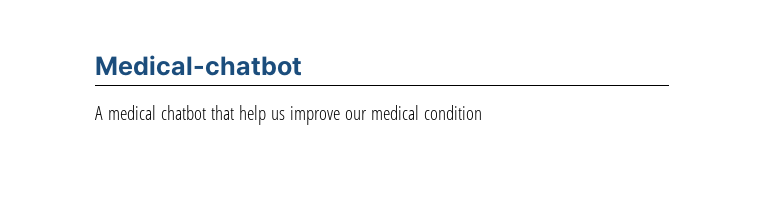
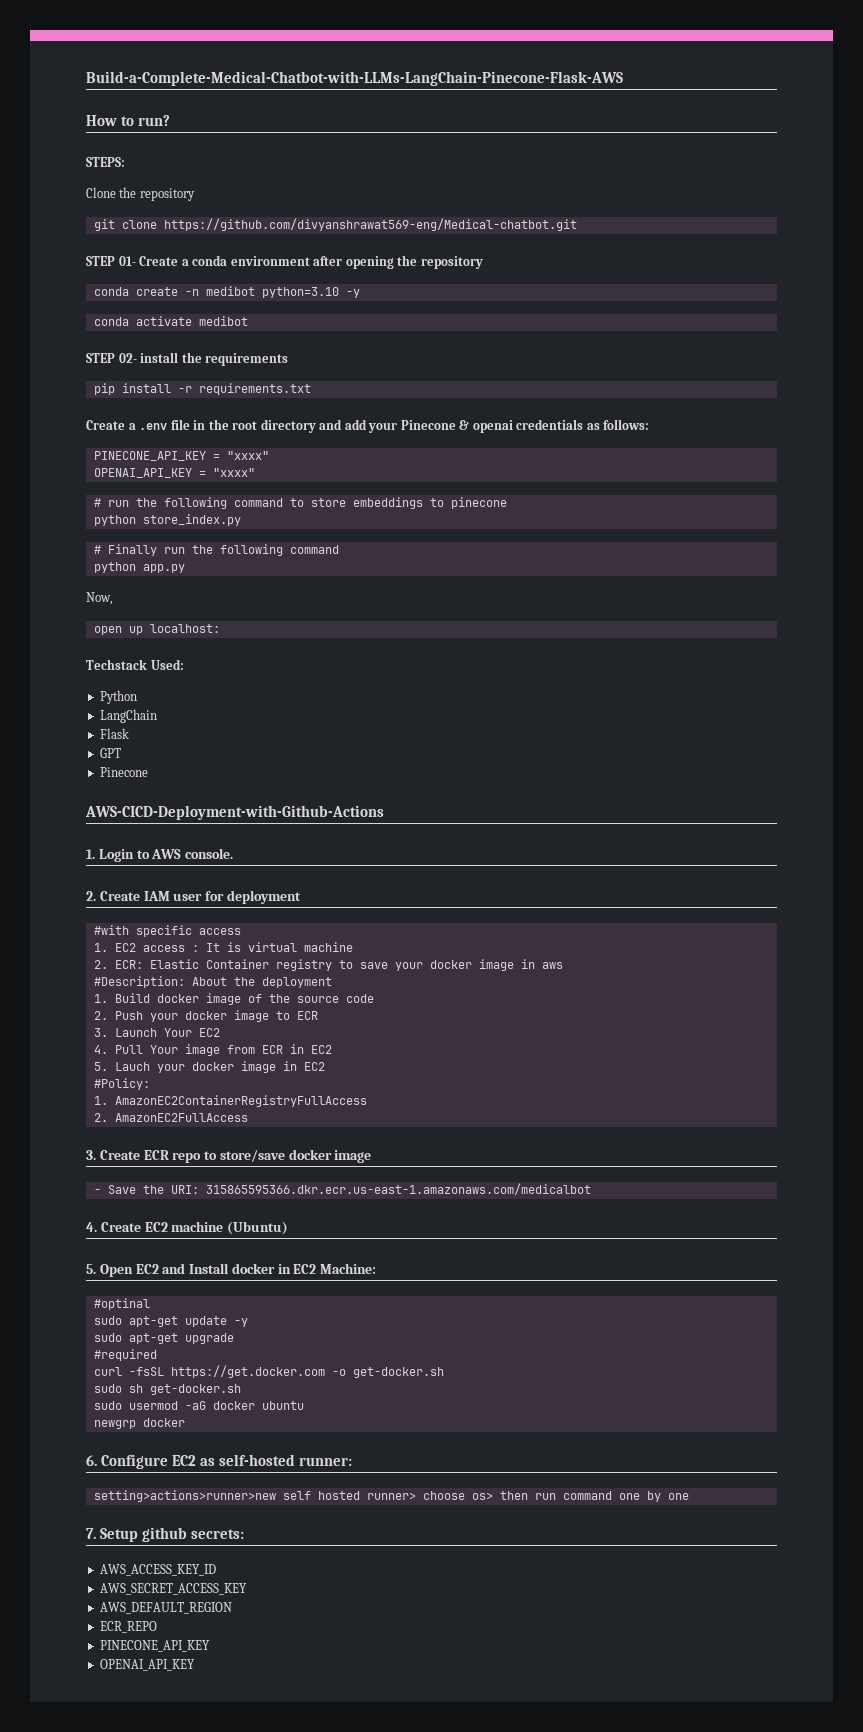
- Medical-chatbot
- A medical chatbot that help us improve our medical condition
+ Build-a-Complete-Medical-Chatbot-with-LLMs-LangChain-Pinecone-Flask-AWS
+ How to run?
+ STEPS:
+ Clone the repository
+ git clone https://github.com/divyanshrawat569-eng/Medical-chatbot.git
+ STEP 01- Create a conda environment after opening the repository
+ conda create -n medibot python=3.10 -y
+ conda activate medibot
+ STEP 02- install the requirements
+ pip install -r requirements.txt
+ Create a .env file in the root directory and add your Pinecone & openai credentials as follows:
+ PINECONE_API_KEY = "xxxx"
+ OPENAI_API_KEY = "xxxx"
+ # run the following command to store embeddings to pinecone
+ python store_index.py
+ # Finally run the following command
+ python app.py
+ Now,
+ open up localhost:
+ Techstack Used:
+ Python
+ LangChain
+ Flask
+ GPT
+ Pinecone
+ AWS-CICD-Deployment-with-Github-Actions
+ 1. Login to AWS console.
+ 2. Create IAM user for deployment
+ #with specific access
+ 1. EC2 access : It is virtual machine
+ 2. ECR: Elastic Container registry to save your docker image in aws
+ #Description: About the deployment
+ 1. Build docker image of the source code
+ 2. Push your docker image to ECR
+ 3. Launch Your EC2
+ 4. Pull Your image from ECR in EC2
+ 5. Lauch your docker image in EC2
+ #Policy:
+ 1. AmazonEC2ContainerRegistryFullAccess
+ 2. AmazonEC2FullAccess
+ 3. Create ECR repo to store/save docker image
+ - Save the URI: 315865595366.dkr.ecr.us-east-1.amazonaws.com/medicalbot
+ 4. Create EC2 machine (Ubuntu)
+ 5. Open EC2 and Install docker in EC2 Machine:
+ #optinal
+ sudo apt-get update -y
+ sudo apt-get upgrade
+ #required
+ curl -fsSL https://get.docker.com -o get-docker.sh
+ sudo sh get-docker.sh
+ sudo usermod -aG docker ubuntu
+ newgrp docker
+ 6. Configure EC2 as self-hosted runner:
+ setting>actions>runner>new self hosted runner> choose os> then run command one by one
+ 7. Setup github secrets:
+ AWS_ACCESS_KEY_ID
+ AWS_SECRET_ACCESS_KEY
+ AWS_DEFAULT_REGION
+ ECR_REPO
+ PINECONE_API_KEY
+ OPENAI_API_KEY

